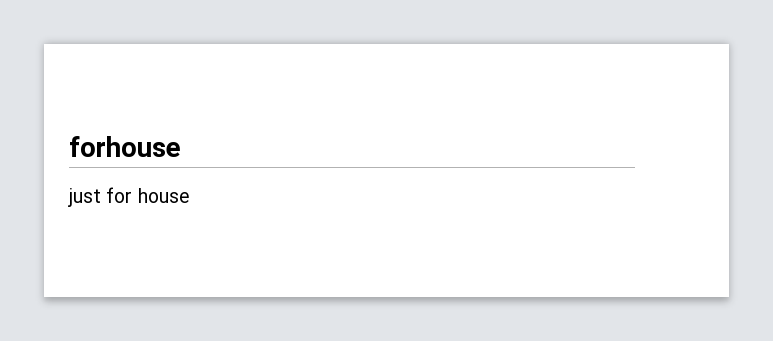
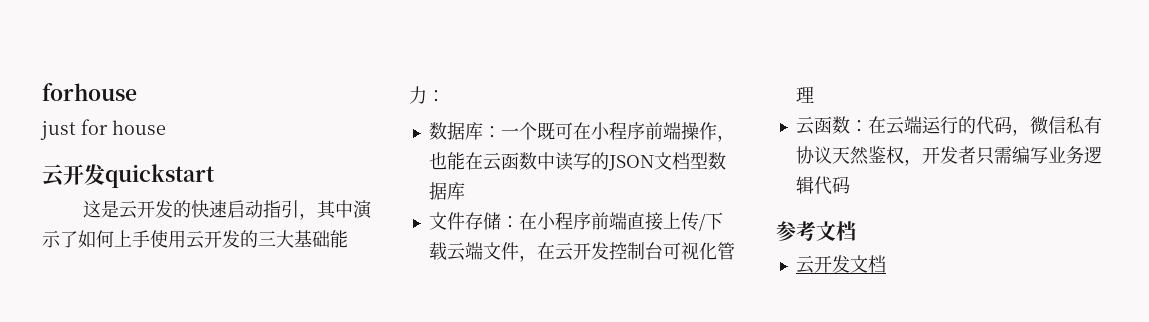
+ 云开发quickstart
+ 这是云开发的快速启动指引，其中演示了如何上手使用云开发的三大基础能力：
+ 数据库：一个既可在小程序前端操作，也能在云函数中读写的JSON文档型数据库
+ 文件存储：在小程序前端直接上传/下载云端文件，在云开发控制台可视化管理
+ 云函数：在云端运行的代码，微信私有协议天然鉴权，开发者只需编写业务逻辑代码
+ 参考文档
+ 云开发文档

